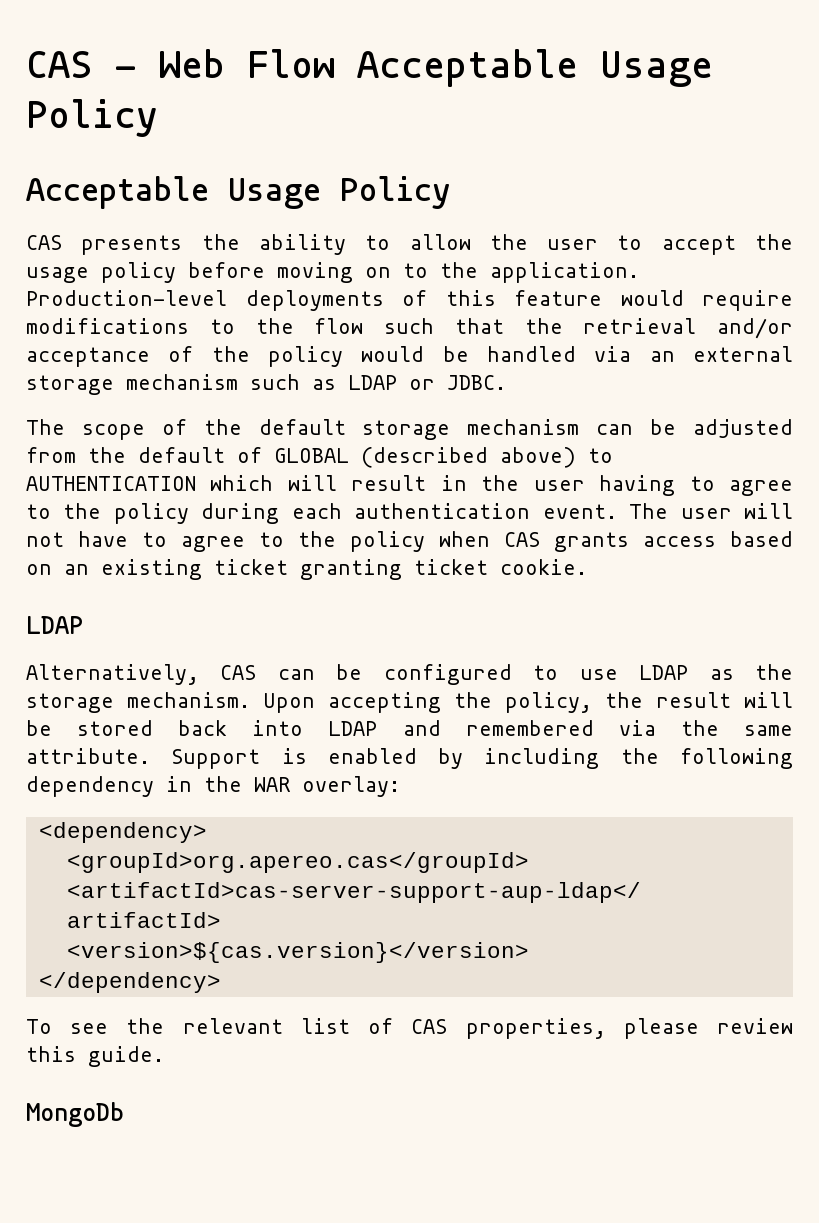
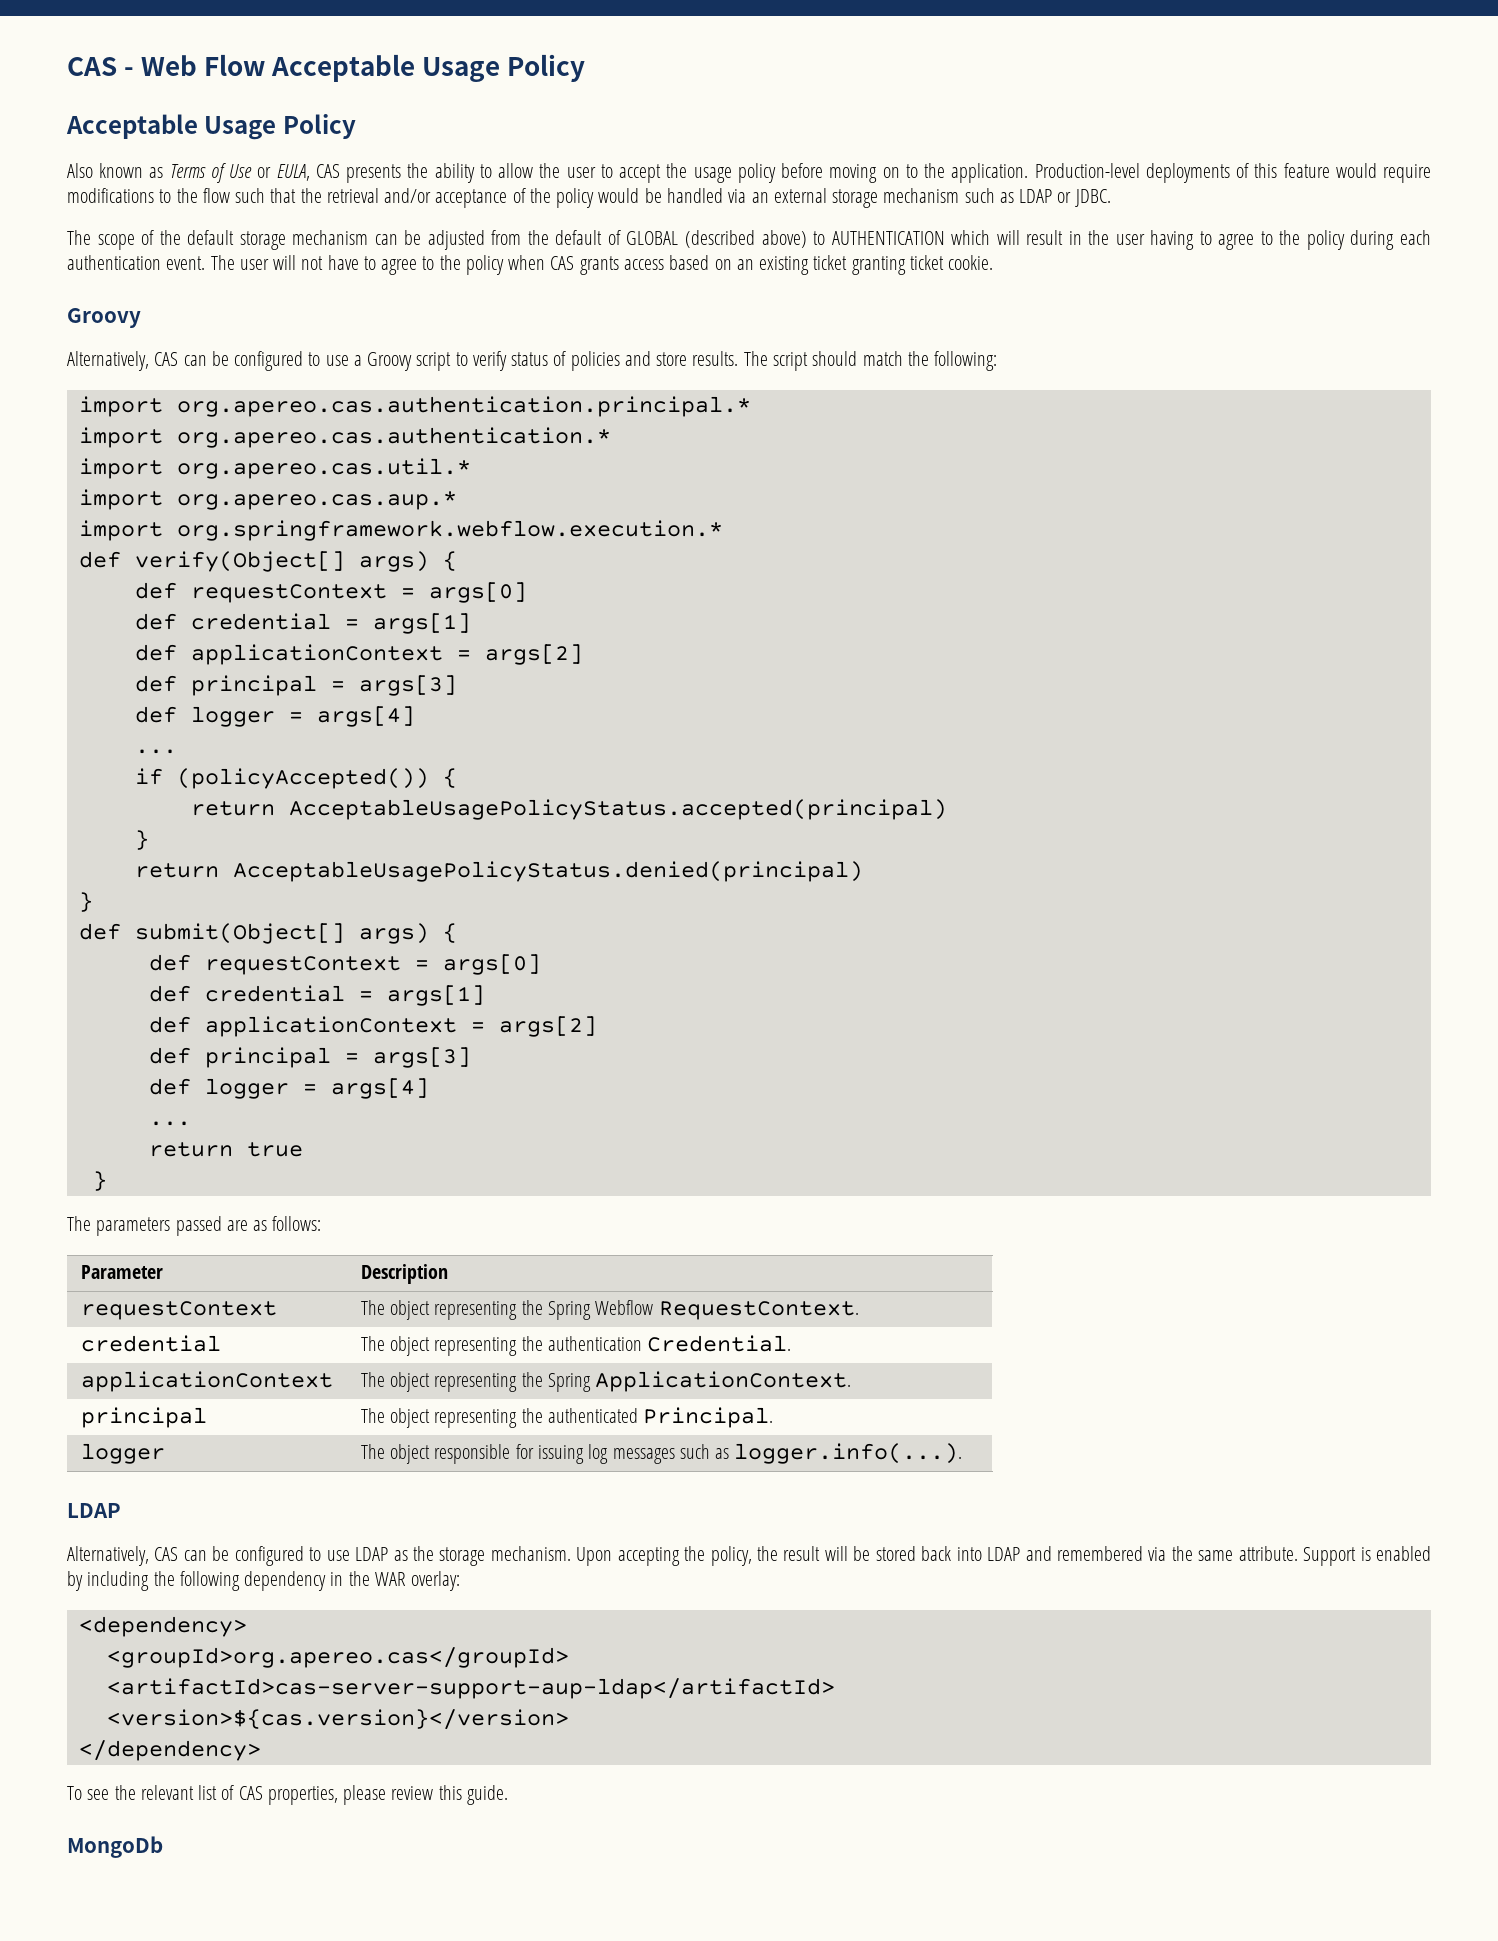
- CAS presents the ability to allow the user to accept the usage policy before moving on to the application.
+ Also known as Terms of Use or EULA, CAS presents the ability to allow the user to accept the usage policy before moving on to the application.
  The user will not have to agree to the policy when CAS grants access based on an existing ticket granting ticket cookie.
+ Groovy
+ Alternatively, CAS can be configured to use a Groovy script to verify status of policies and store results. The script should match the following:
+ import org.apereo.cas.authentication.principal.*
+ import org.apereo.cas.authentication.*
+ import org.apereo.cas.util.*
+ import org.apereo.cas.aup.*
+ import org.springframework.webflow.execution.*
+ def verify(Object[] args) {
+ def requestContext = args[0]
+ def credential = args[1]
+ def applicationContext = args[2]
+ def principal = args[3]
+ def logger = args[4]
+ ...
+ if (policyAccepted()) {
+ return AcceptableUsagePolicyStatus.accepted(principal)
+ }
+ return AcceptableUsagePolicyStatus.denied(principal)
+ }
+ def submit(Object[] args) {
+ def requestContext = args[0]
+ def credential = args[1]
+ def applicationContext = args[2]
+ def principal = args[3]
+ def logger = args[4]
+ ...
+ return true
+ }
+ The parameters passed are as follows:
+ Parameter | Description
+ requestContext | The object representing the Spring Webflow RequestContext.
+ credential | The object representing the authentication Credential.
+ applicationContext | The object representing the Spring ApplicationContext.
+ principal | The object representing the authenticated Principal.
+ logger | The object responsible for issuing log messages such as logger.info(...).

